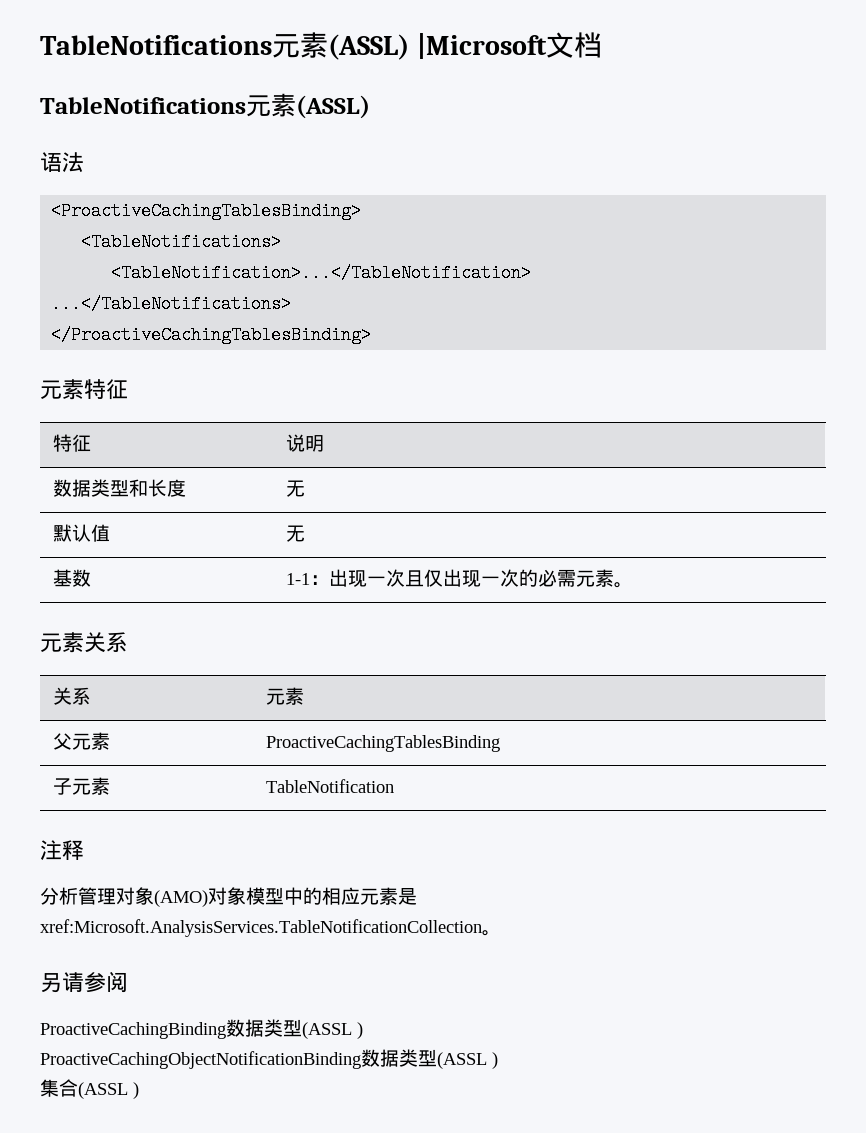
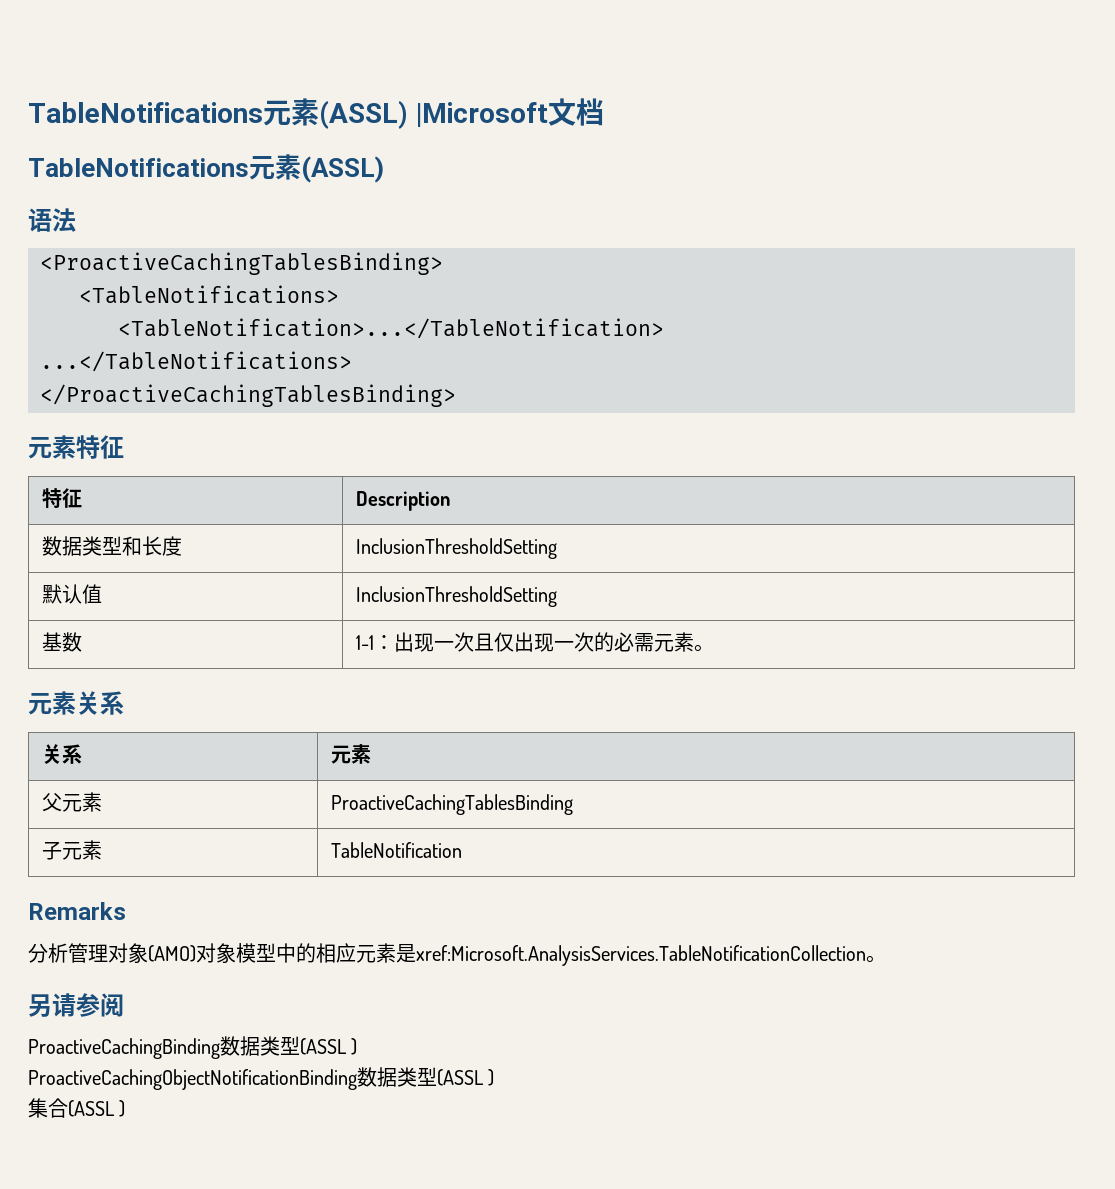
- 特征 | 说明
+ 特征 | Description
- 数据类型和长度 | 无
+ 数据类型和长度 | InclusionThresholdSetting
- 默认值 | 无
+ 默认值 | InclusionThresholdSetting
- 注释
+ Remarks

